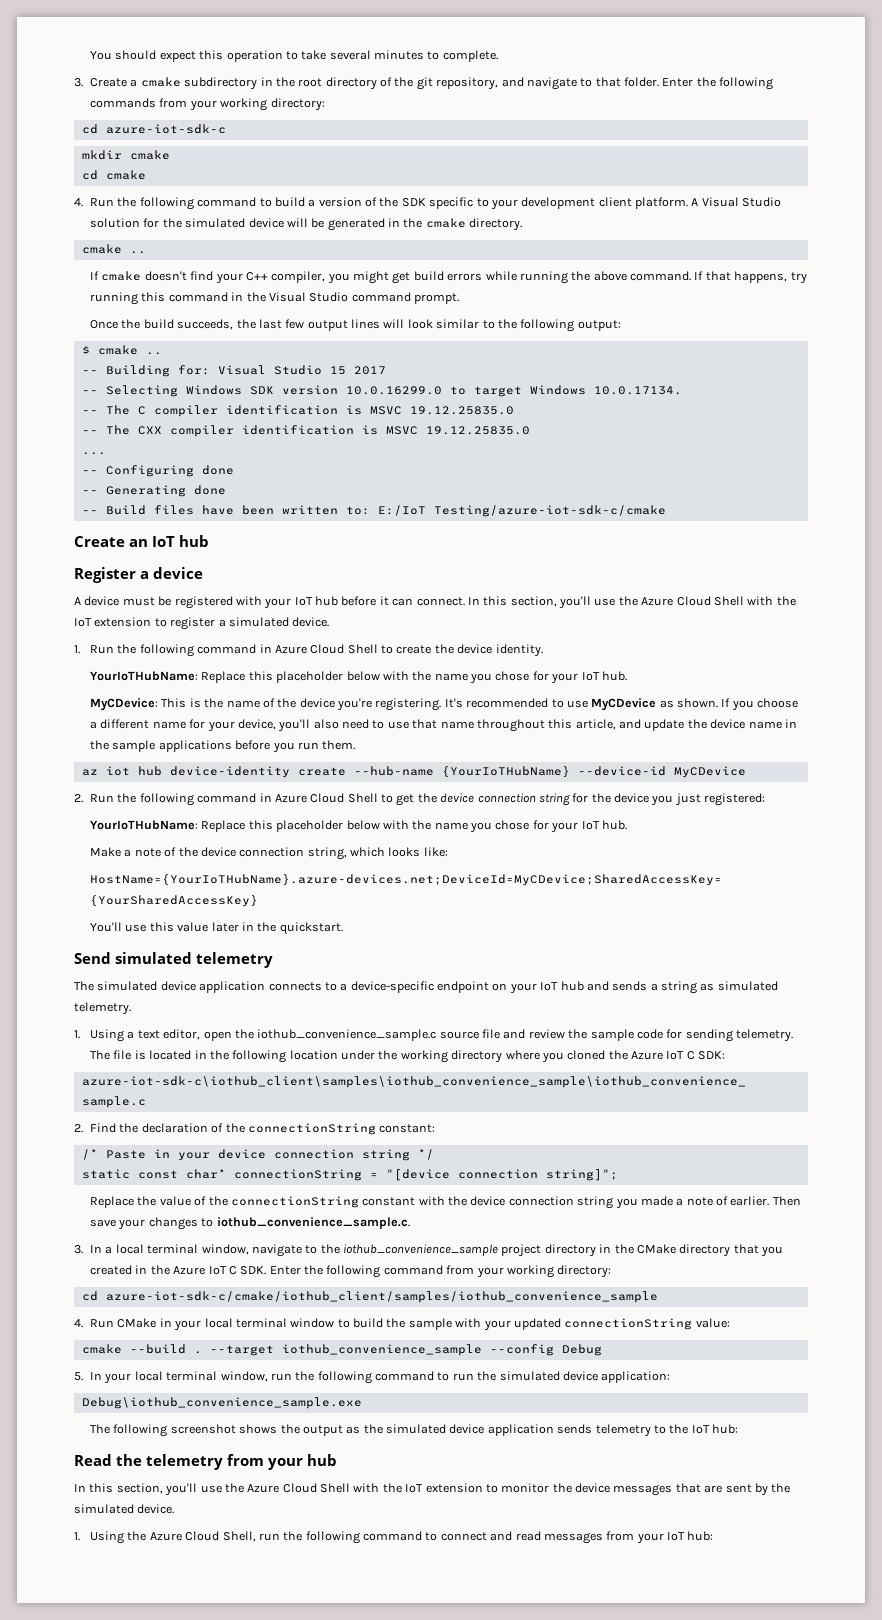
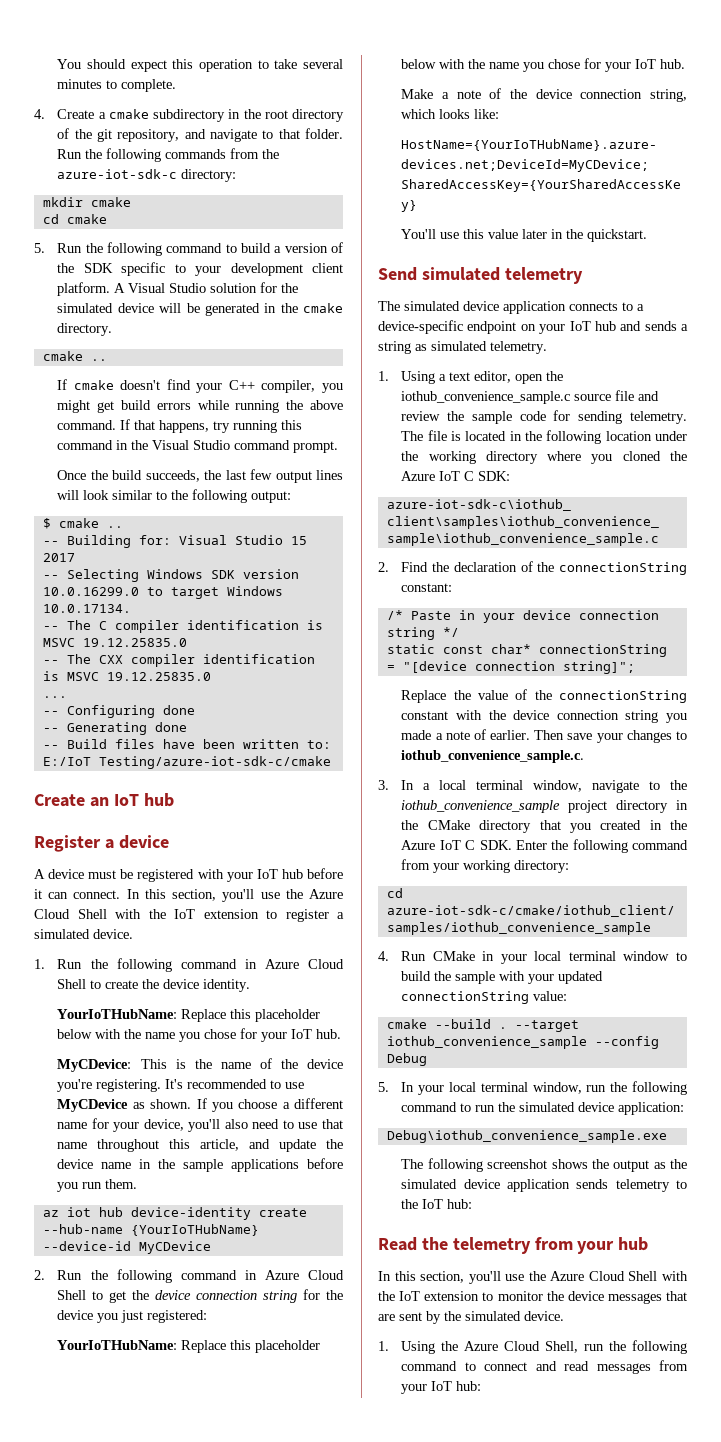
- 3. Create a cmake subdirectory in the root directory of the git repository, and navigate to that folder.
+ 4. Create a cmake subdirectory in the root directory of the git repository, and navigate to that folder.
- Enter the following commands from your working directory:
- cd azure-iot-sdk-c
+ Run the following commands from the azure-iot-sdk-c directory:
- 4. Run the following command to build a version of the SDK specific to your development client platform.
+ 5. Run the following command to build a version of the SDK specific to your development client platform.

